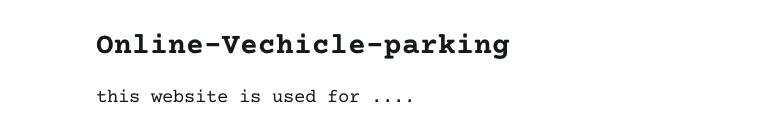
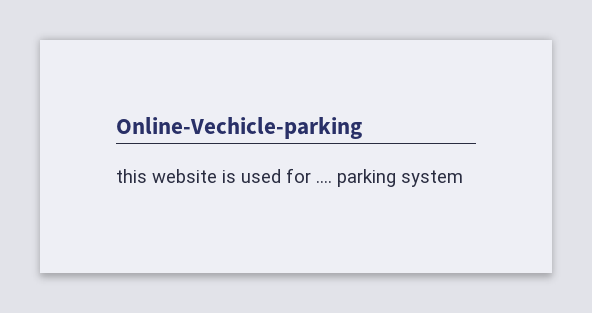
- this website is used for ....
+ this website is used for .... parking system

